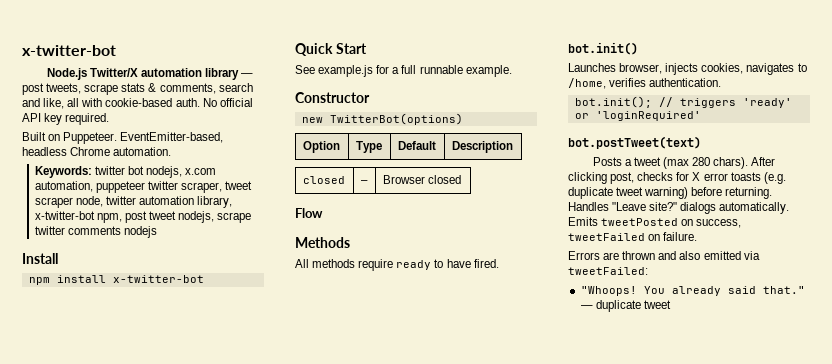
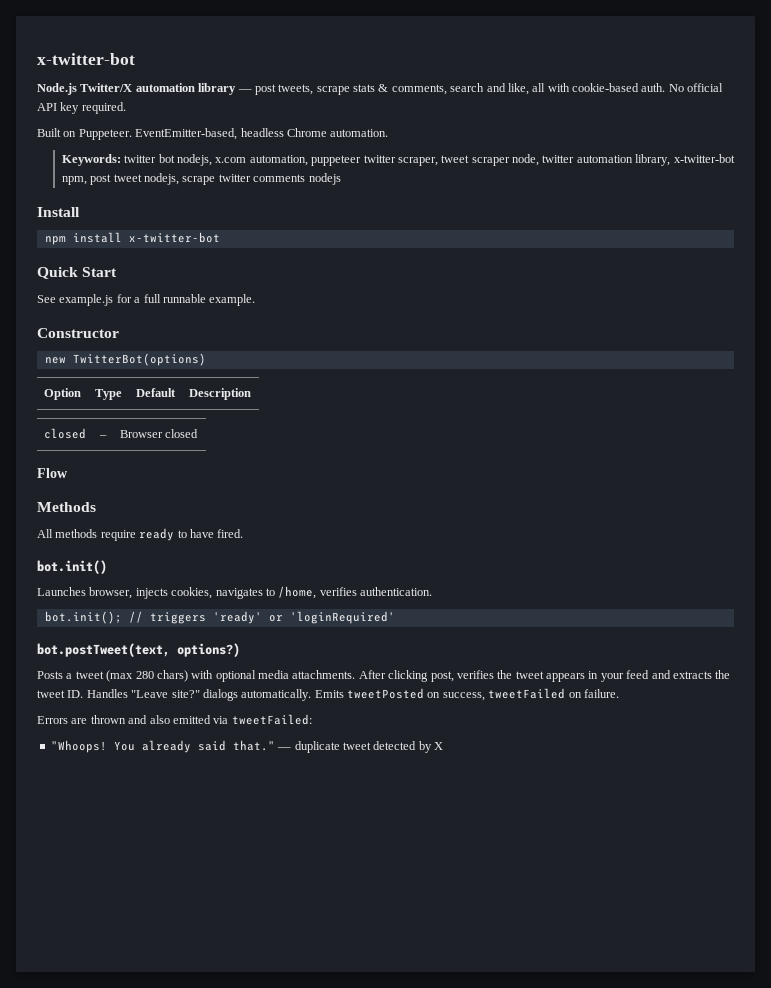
- bot.postTweet(text)
+ bot.postTweet(text, options?)
- Posts a tweet (max 280 chars). After clicking post, checks for X error toasts (e.g. duplicate tweet warning) before returning. Handles "Leave site?" dialogs automatically.
+ Posts a tweet (max 280 chars) with optional media attachments. After clicking post, verifies the tweet appears in your feed and extracts the tweet ID. Handles "Leave site?" dialogs automatically.
- — duplicate tweet
+ — duplicate tweet detected by X

